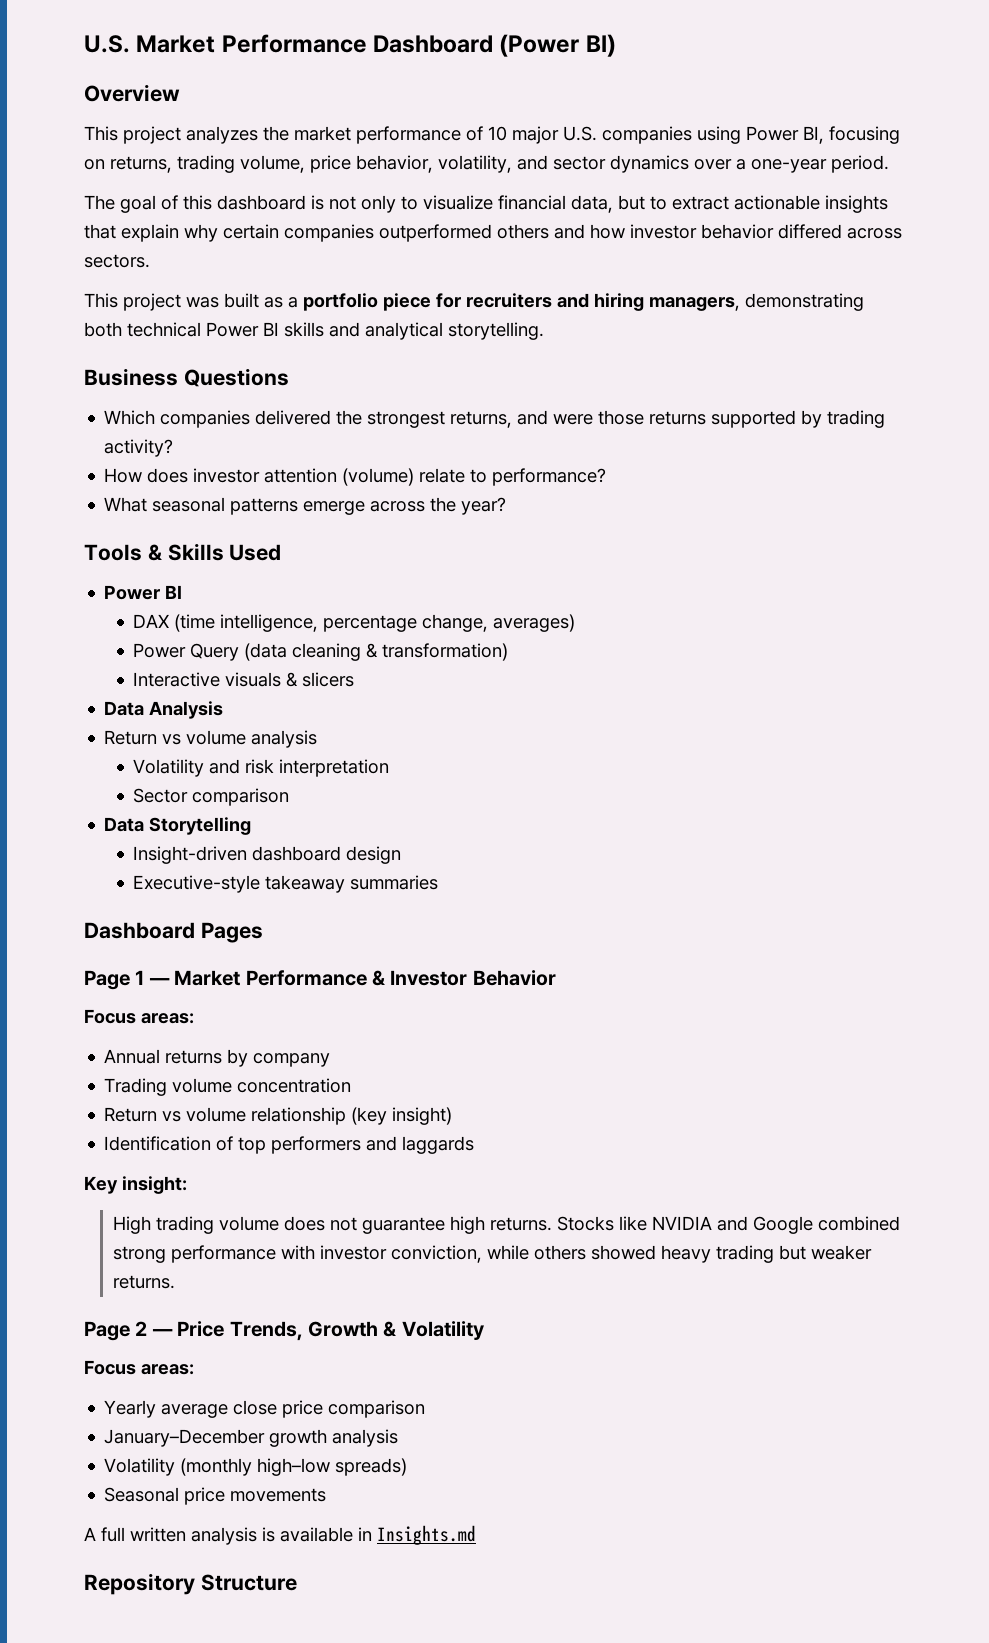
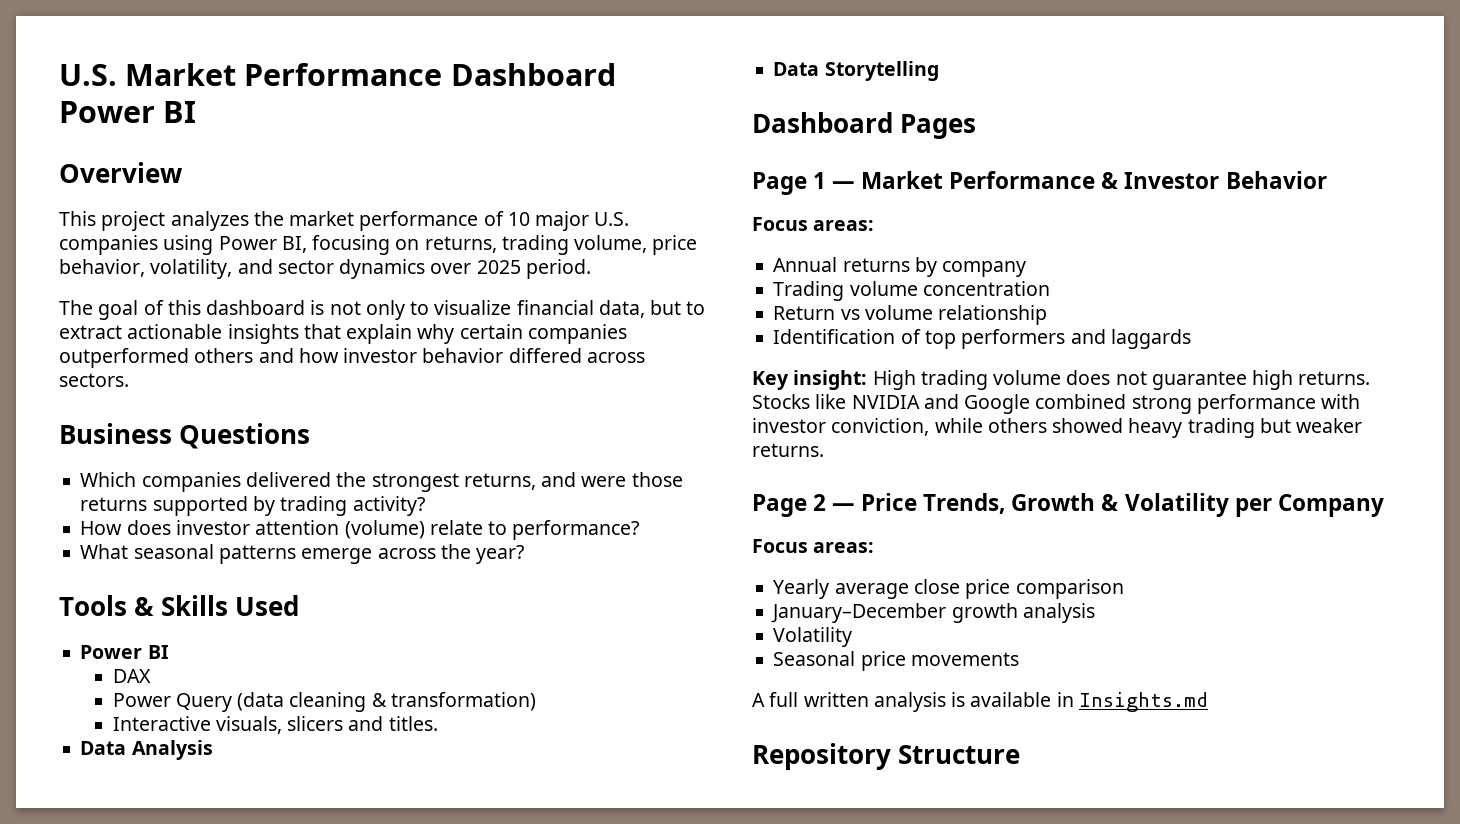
- U.S. Market Performance Dashboard (Power BI)
+ U.S. Market Performance Dashboard Power BI
- This project analyzes the market performance of 10 major U.S. companies using Power BI, focusing on returns, trading volume, price behavior, volatility, and sector dynamics over a one-year period.
+ This project analyzes the market performance of 10 major U.S. companies using Power BI, focusing on returns, trading volume, price behavior, volatility, and sector dynamics over 2025 period.
- This project was built as a portfolio piece for recruiters and hiring managers, demonstrating both technical Power BI skills and analytical storytelling.
- DAX (time intelligence, percentage change, averages)
+ DAX
- Interactive visuals & slicers
+ Interactive visuals, slicers and titles.
- Return vs volume analysis
- Volatility and risk interpretation
- Sector comparison
  Data Storytelling
- Insight-driven dashboard design
- Executive-style takeaway summaries
- Return vs volume relationship (key insight)
+ Return vs volume relationship
- Key insight:
- High trading volume does not guarantee high returns.
+ Key insight: High trading volume does not guarantee high returns.
- Page 2 — Price Trends, Growth & Volatility
+ Page 2 — Price Trends, Growth & Volatility per Company
  January–December growth analysis
- Volatility (monthly high–low spreads)
+ Volatility

